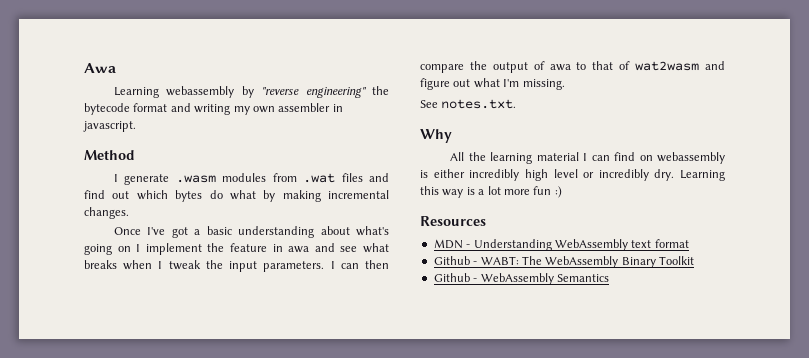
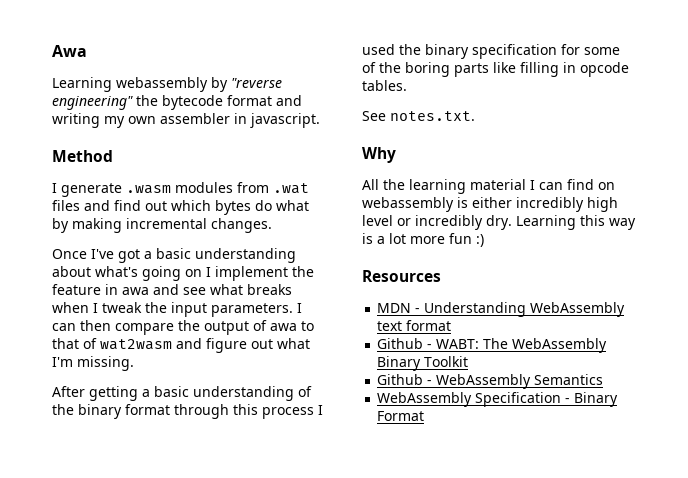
+ After getting a basic understanding of the binary format through this process I used the binary specification for some of the boring parts like filling in opcode tables.
+ WebAssembly Specification - Binary Format

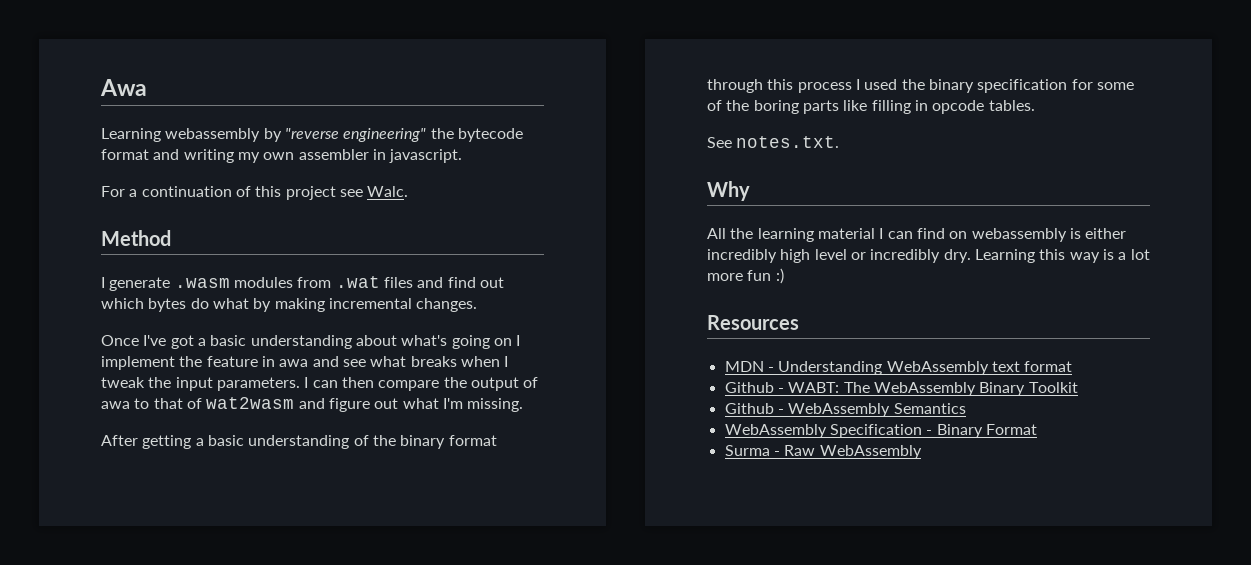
+ For a continuation of this project see Walc.
+ Surma - Raw WebAssembly

